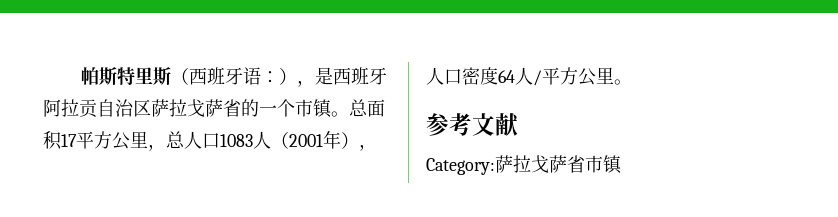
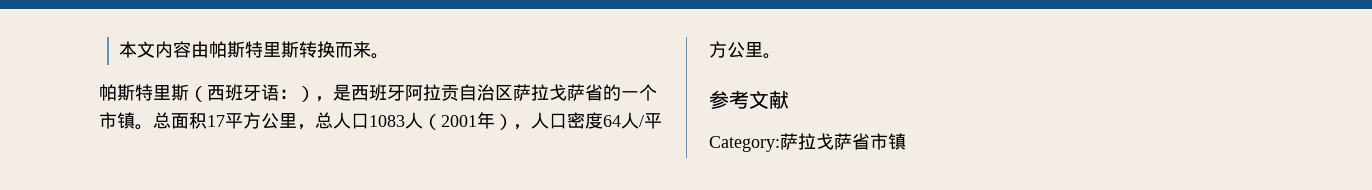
+ 本文内容由帕斯特里斯转换而来。

